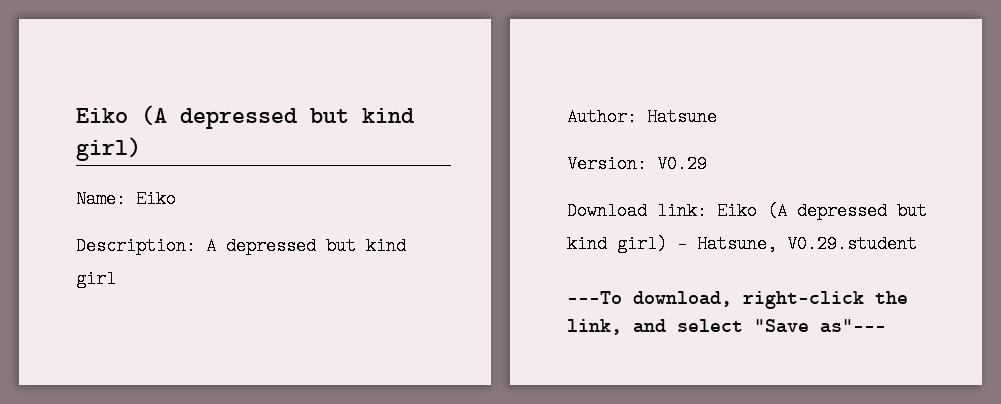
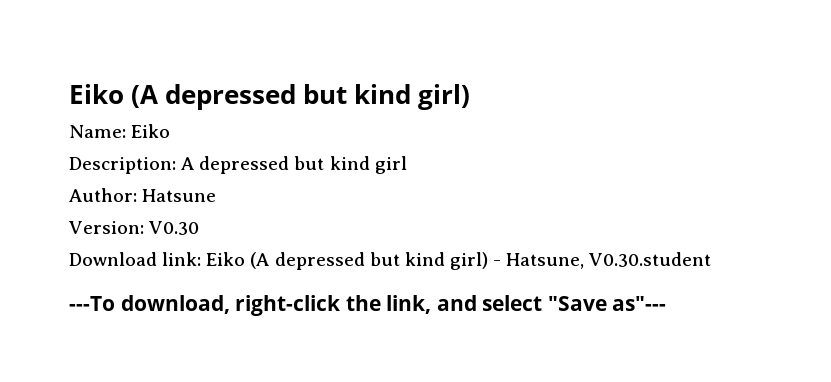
- Version: V0.29
+ Version: V0.30
- Download link: Eiko (A depressed but kind girl) - Hatsune, V0.29.student
+ Download link: Eiko (A depressed but kind girl) - Hatsune, V0.30.student

